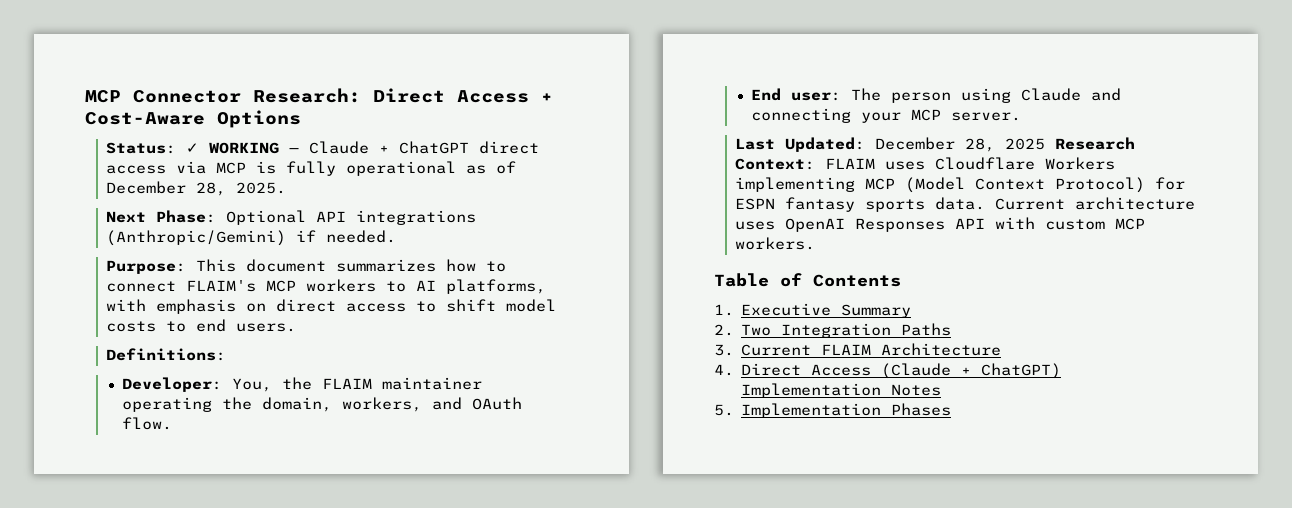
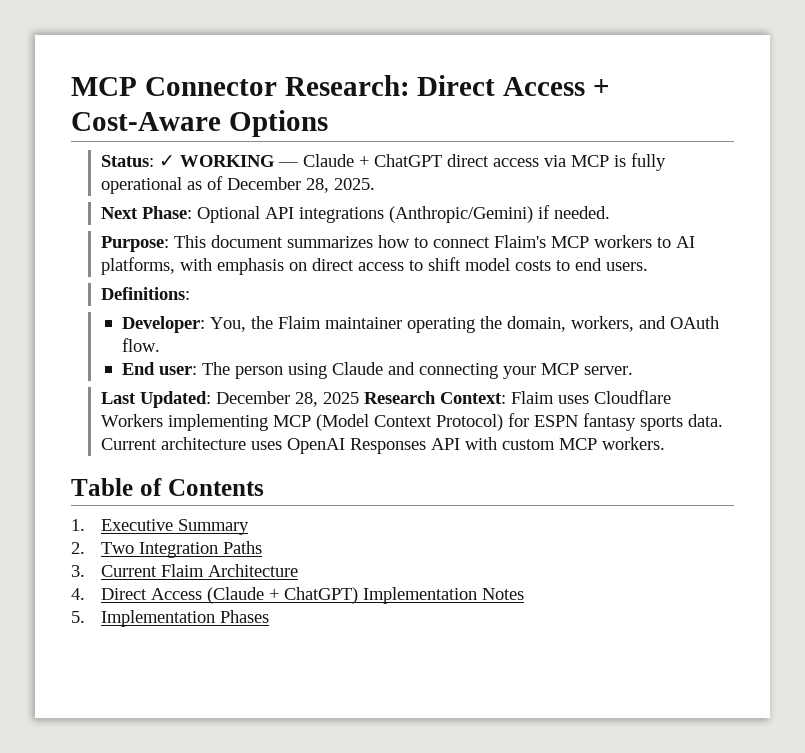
- Purpose: This document summarizes how to connect FLAIM's MCP workers to AI platforms, with emphasis on direct access to shift model costs to end users.
+ Purpose: This document summarizes how to connect Flaim's MCP workers to AI platforms, with emphasis on direct access to shift model costs to end users.
- Developer: You, the FLAIM maintainer operating the domain, workers, and OAuth flow.
+ Developer: You, the Flaim maintainer operating the domain, workers, and OAuth flow.
- Last Updated: December 28, 2025 Research Context: FLAIM uses Cloudflare Workers implementing MCP (Model Context Protocol) for ESPN fantasy sports data.
+ Last Updated: December 28, 2025 Research Context: Flaim uses Cloudflare Workers implementing MCP (Model Context Protocol) for ESPN fantasy sports data.
- 3. Current FLAIM Architecture
+ 3. Current Flaim Architecture

